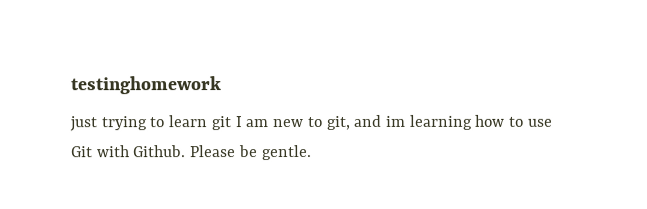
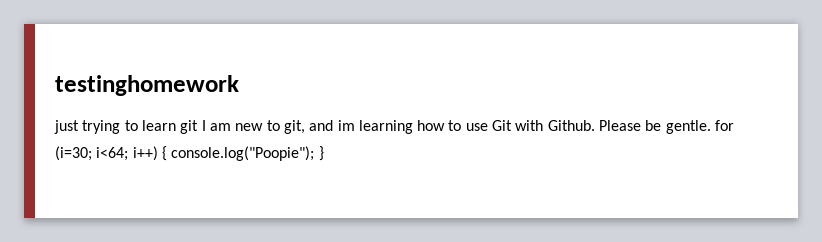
- Please be gentle.
+ Please be gentle. for (i=30; i<64; i++) { console.log("Poopie"); }

